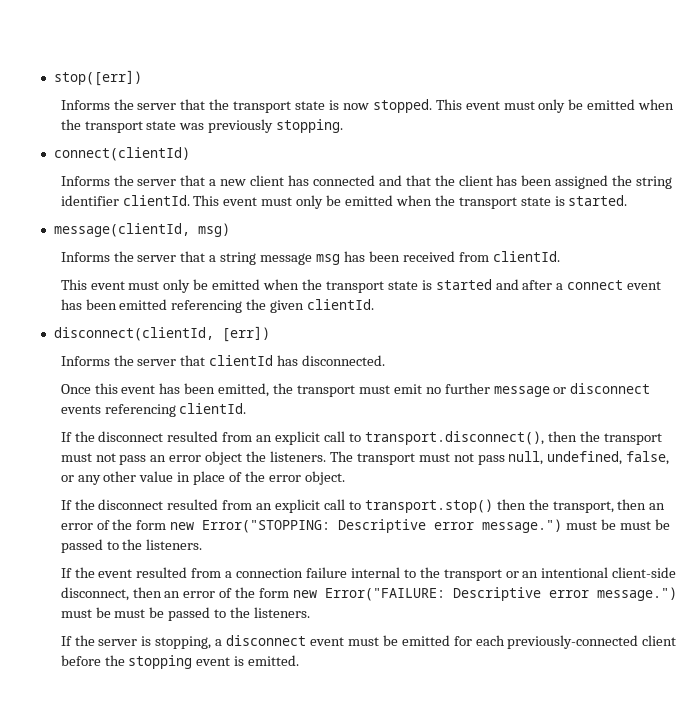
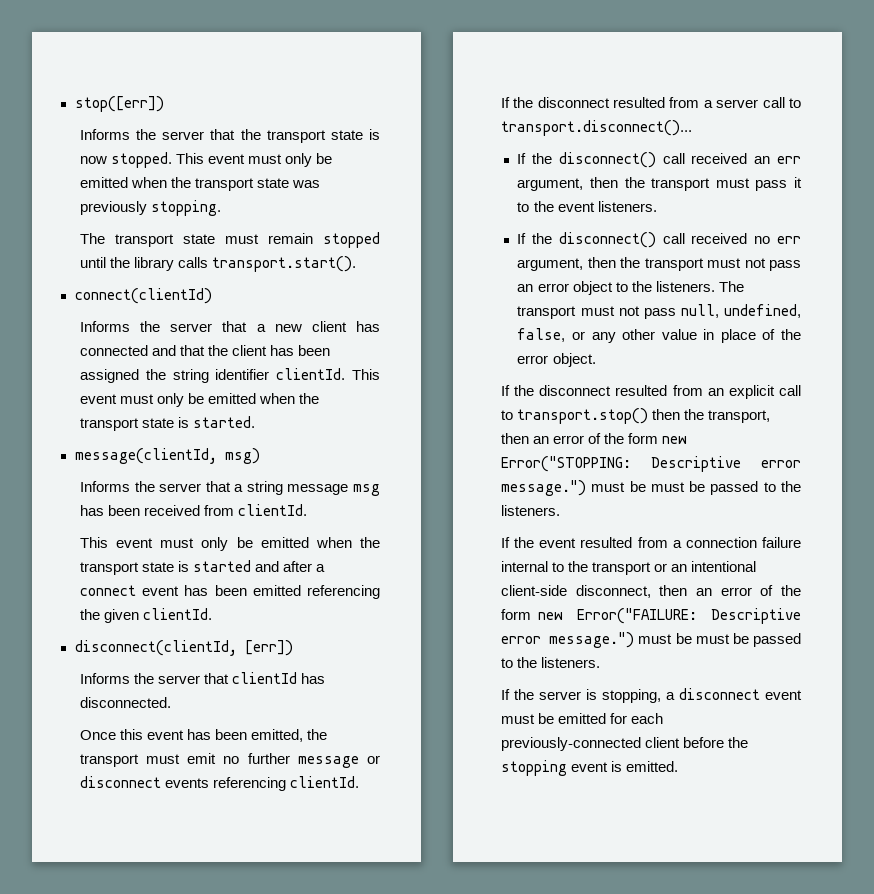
+ The transport state must remain stopped until the library calls transport.start().
- If the disconnect resulted from an explicit call to transport.disconnect(), then the transport must not pass an error object the listeners.
+ If the disconnect resulted from a server call to transport.disconnect()...
+ If the disconnect() call received an err argument, then the transport must pass it to the event listeners.
+ If the disconnect() call received no err argument, then the transport must not pass an error object to the listeners.

